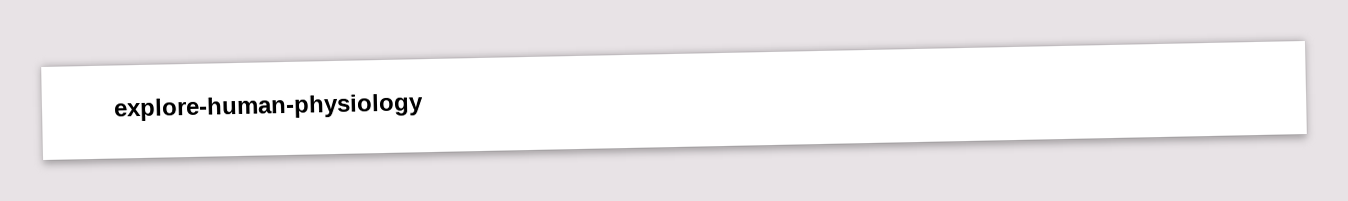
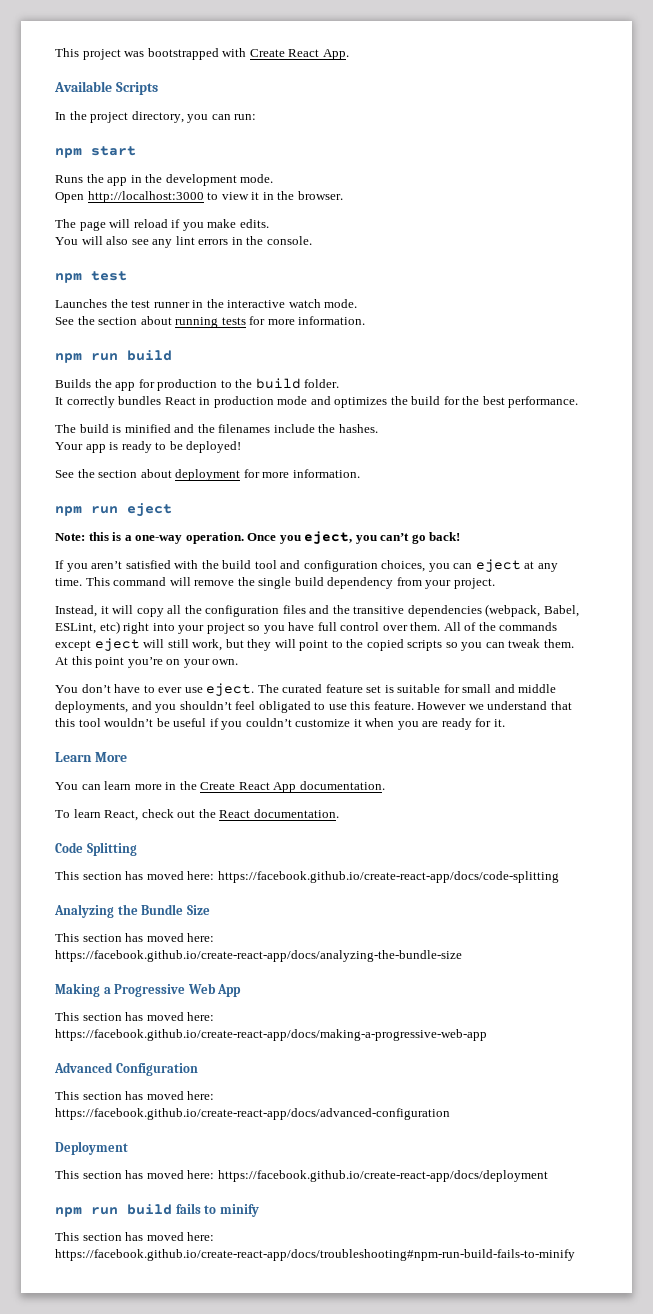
- explore-human-physiology
+ This project was bootstrapped with Create React App.
+ Available Scripts
+ In the project directory, you can run:
+ npm start
+ Runs the app in the development mode.
+ Open http://localhost:3000 to view it in the browser.
+ The page will reload if you make edits.
+ You will also see any lint errors in the console.
+ npm test
+ Launches the test runner in the interactive watch mode.
+ See the section about running tests for more information.
+ npm run build
+ Builds the app for production to the build folder.
+ It correctly bundles React in production mode and optimizes the build for the best performance.
+ The build is minified and the filenames include the hashes.
+ Your app is ready to be deployed!
+ See the section about deployment for more information.
+ npm run eject
+ Note: this is a one-way operation. Once you eject, you can’t go back!
+ If you aren’t satisfied with the build tool and configuration choices, you can eject at any time. This command will remove the single build dependency from your project.
+ Instead, it will copy all the configuration files and the transitive dependencies (webpack, Babel, ESLint, etc) right into your project so you have full control over them. All of the commands except eject will still work, but they will point to the copied scripts so you can tweak them. At this point you’re on your own.
+ You don’t have to ever use eject. The curated feature set is suitable for small and middle deployments, and you shouldn’t feel obligated to use this feature. However we understand that this tool wouldn’t be useful if you couldn’t customize it when you are ready for it.
+ Learn More
+ You can learn more in the Create React App documentation.
+ To learn React, check out the React documentation.
+ Code Splitting
+ This section has moved here: https://facebook.github.io/create-react-app/docs/code-splitting
+ Analyzing the Bundle Size
+ This section has moved here: https://facebook.github.io/create-react-app/docs/analyzing-the-bundle-size
+ Making a Progressive Web App
+ This section has moved here: https://facebook.github.io/create-react-app/docs/making-a-progressive-web-app
+ Advanced Configuration
+ This section has moved here: https://facebook.github.io/create-react-app/docs/advanced-configuration
+ Deployment
+ This section has moved here: https://facebook.github.io/create-react-app/docs/deployment
+ npm run build fails to minify
+ This section has moved here: https://facebook.github.io/create-react-app/docs/troubleshooting#npm-run-build-fails-to-minify

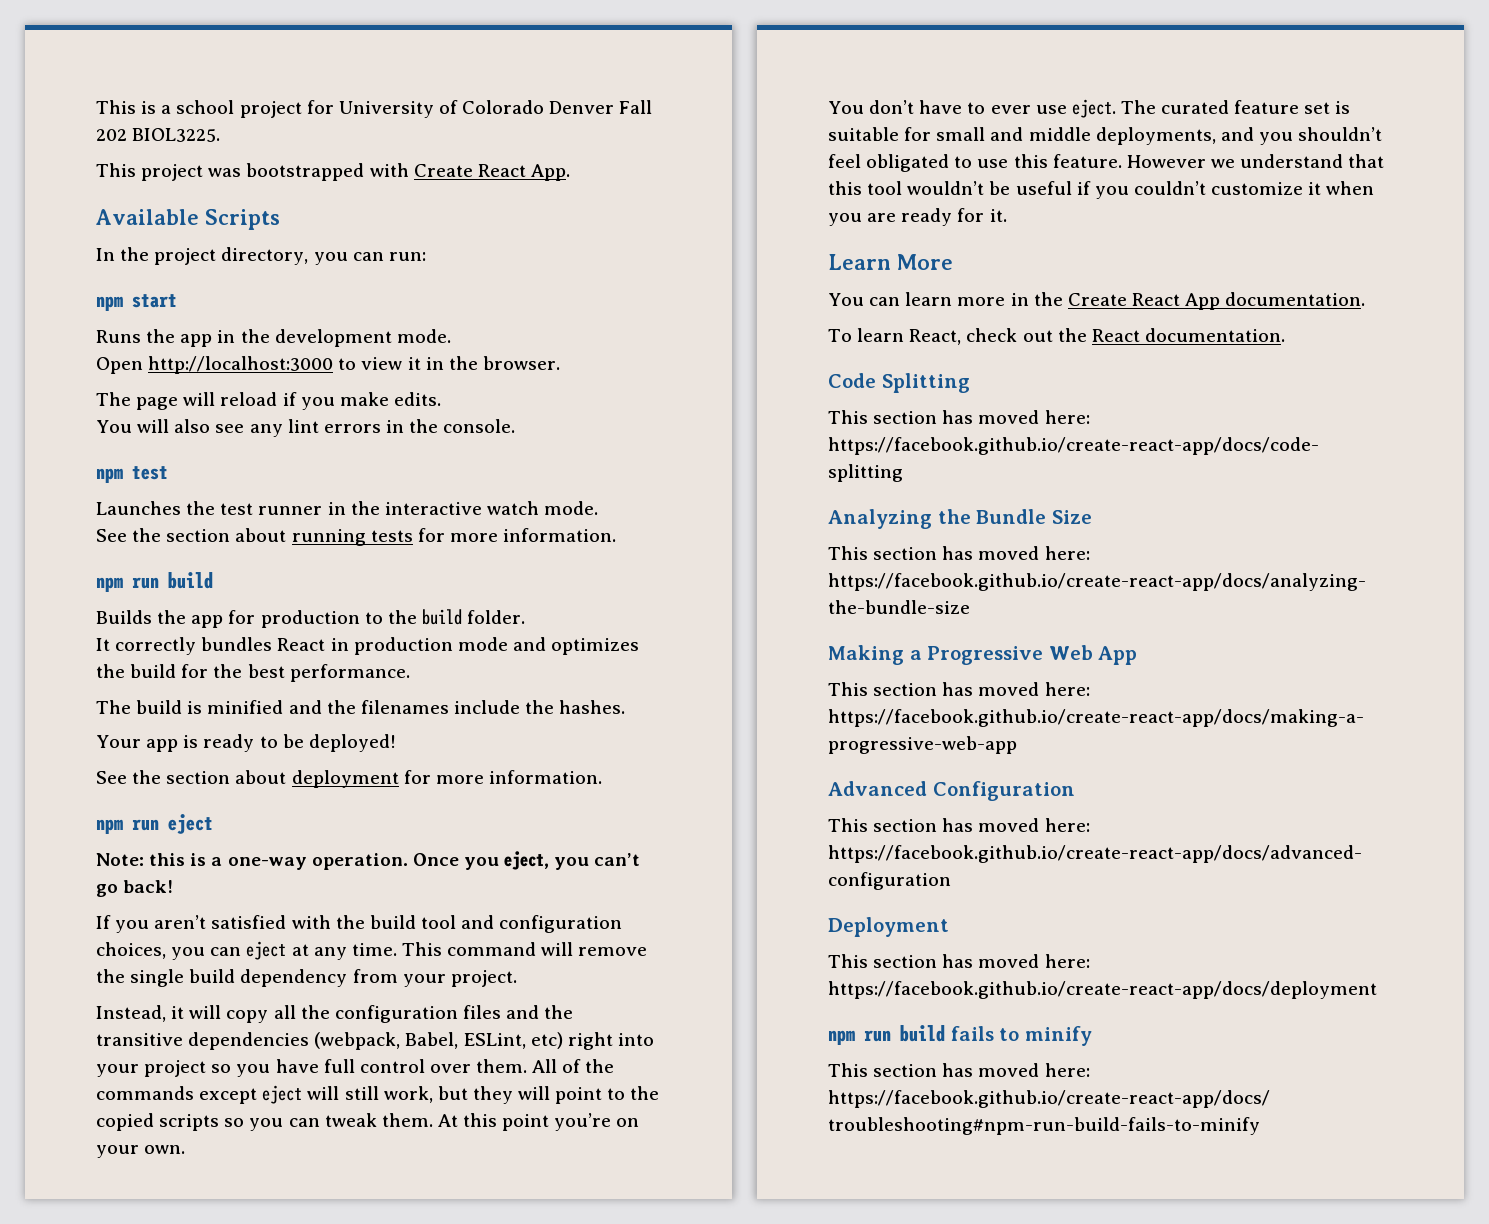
+ This is a school project for University of Colorado Denver Fall 202 BIOL3225.

